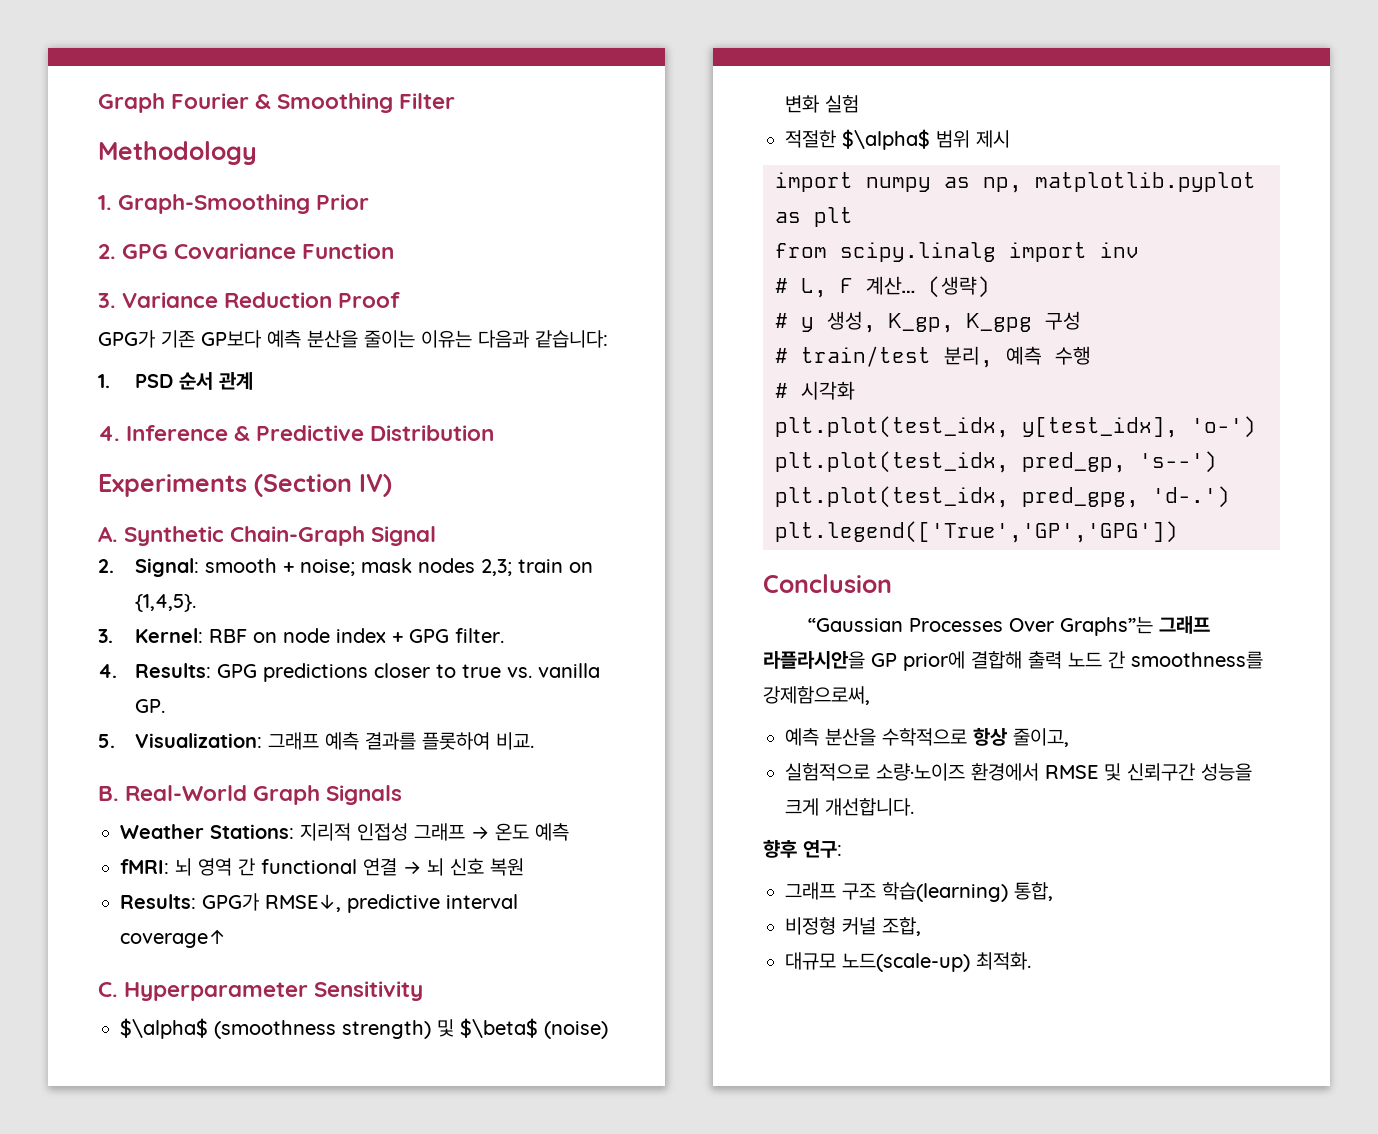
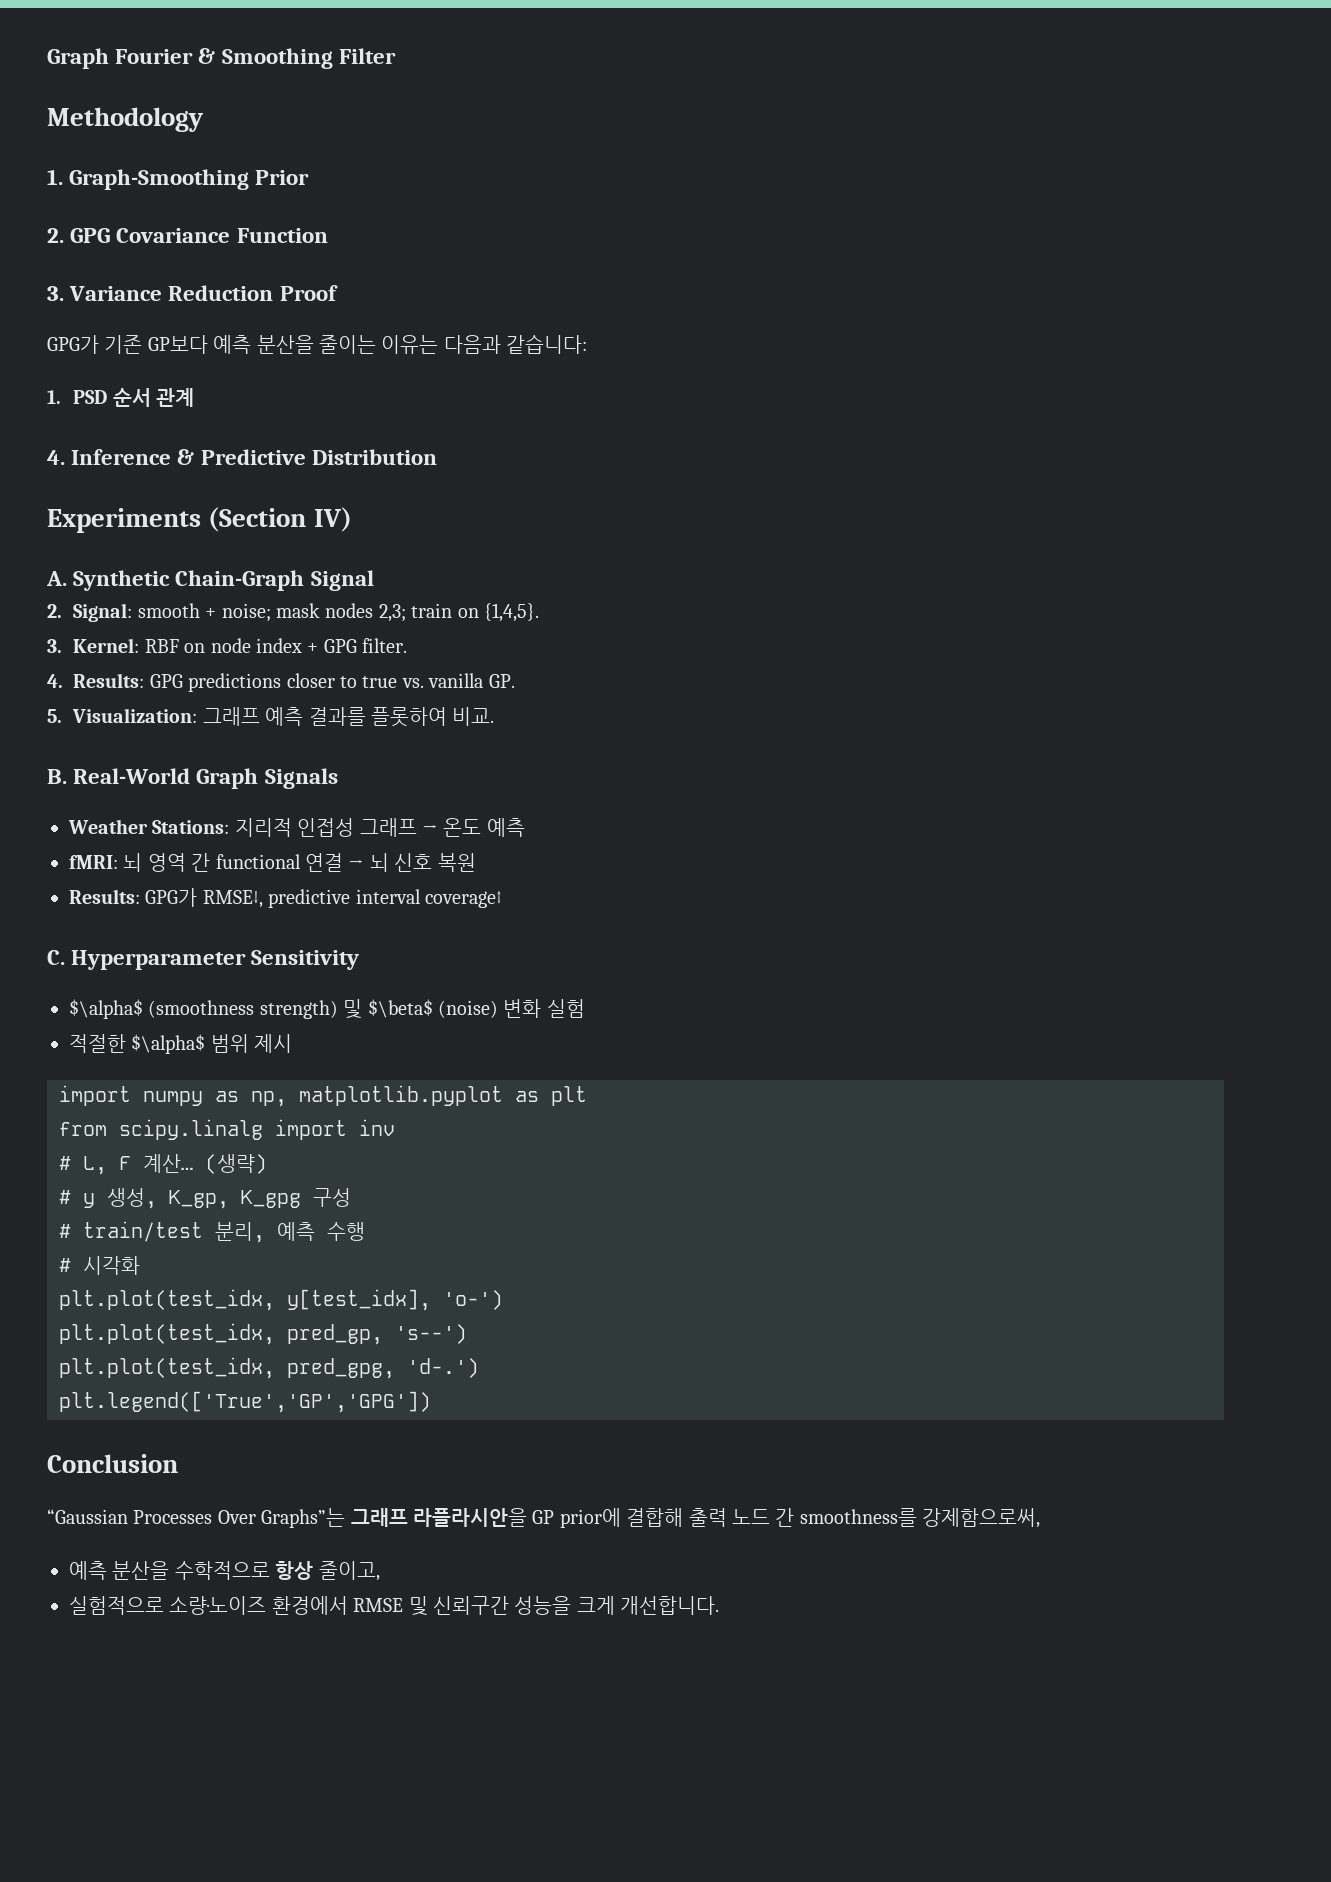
- 향후 연구:
- 그래프 구조 학습(learning) 통합,
- 비정형 커널 조합,
- 대규모 노드(scale-up) 최적화.

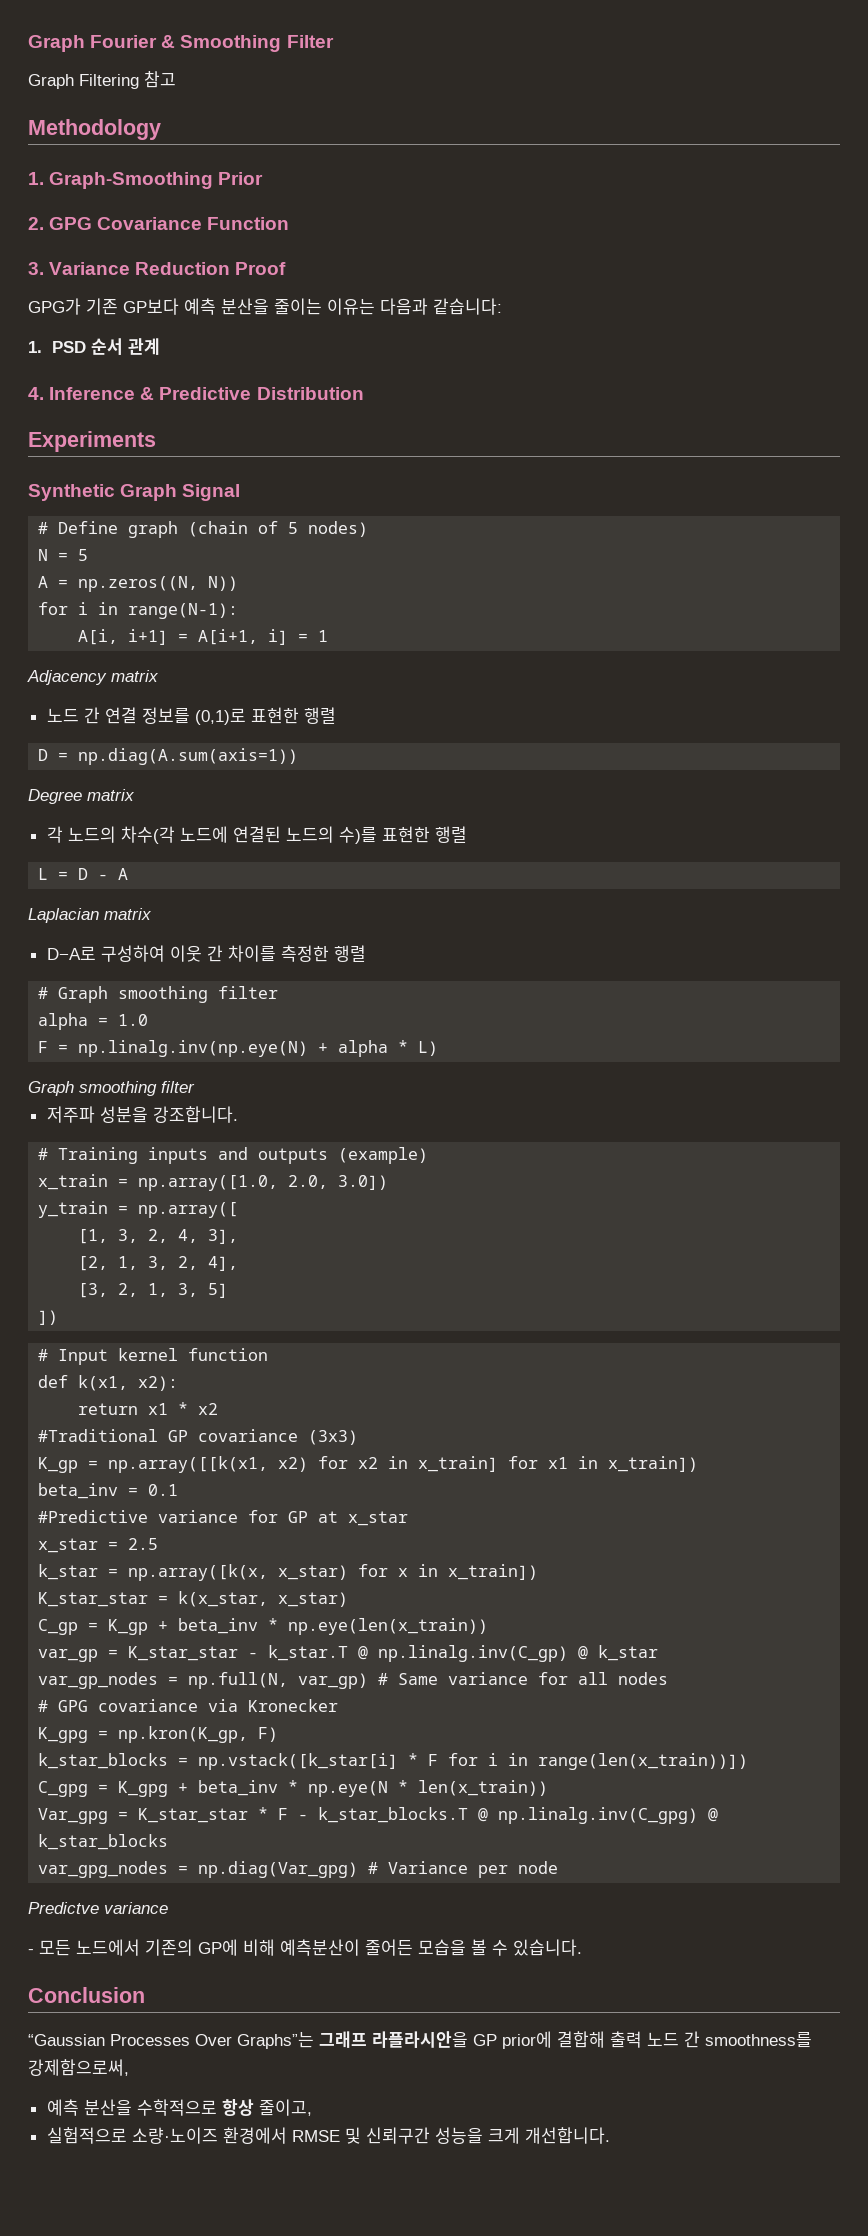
+ Graph Filtering 참고
- Experiments (Section IV)
- A. Synthetic Chain-Graph Signal
- 2. Signal: smooth + noise; mask nodes 2,3; train on {1,4,5}.
- 3. Kernel: RBF on node index + GPG filter.
- 4. Results: GPG predictions closer to true vs. vanilla GP.
- 5. Visualization: 그래프 예측 결과를 플롯하여 비교.
- B. Real-World Graph Signals
- Weather Stations: 지리적 인접성 그래프 → 온도 예측
- fMRI: 뇌 영역 간 functional 연결 → 뇌 신호 복원
- Results: GPG가 RMSE↓, predictive interval coverage↑
- C. Hyperparameter Sensitivity
- $\alpha$ (smoothness strength) 및 $\beta$ (noise) 변화 실험
- 적절한 $\alpha$ 범위 제시
- import numpy as np, matplotlib.pyplot as plt
- from scipy.linalg import inv
- # L, F 계산… (생략)
- # y 생성, K_gp, K_gpg 구성
- # train/test 분리, 예측 수행
- # 시각화
- plt.plot(test_idx, y[test_idx], 'o-')
- plt.plot(test_idx, pred_gp, 's--')
- plt.plot(test_idx, pred_gpg, 'd-.')
- plt.legend(['True','GP','GPG'])
+ Experiments
+ Synthetic Graph Signal
+ # Define graph (chain of 5 nodes)
+ N = 5
+ A = np.zeros((N, N))
+ for i in range(N-1):
+ A[i, i+1] = A[i+1, i] = 1
+ Adjacency matrix
+ 노드 간 연결 정보를 (0,1)로 표현한 행렬
+ D = np.diag(A.sum(axis=1))
+ Degree matrix
+ 각 노드의 차수(각 노드에 연결된 노드의 수)를 표현한 행렬
+ L = D - A
+ Laplacian matrix
+ D−A로 구성하여 이웃 간 차이를 측정한 행렬
+ # Graph smoothing filter
+ alpha = 1.0
+ F = np.linalg.inv(np.eye(N) + alpha * L)
+ Graph smoothing filter
+ 저주파 성분을 강조합니다.
+ # Training inputs and outputs (example)
+ x_train = np.array([1.0, 2.0, 3.0])
+ y_train = np.array([
+ [1, 3, 2, 4, 3],
+ [2, 1, 3, 2, 4],
+ [3, 2, 1, 3, 5]
+ ])
+ # Input kernel function
+ def k(x1, x2):
+ return x1 * x2
+ #Traditional GP covariance (3x3)
+ K_gp = np.array([[k(x1, x2) for x2 in x_train] for x1 in x_train])
+ beta_inv = 0.1
+ #Predictive variance for GP at x_star
+ x_star = 2.5
+ k_star = np.array([k(x, x_star) for x in x_train])
+ K_star_star = k(x_star, x_star)
+ C_gp = K_gp + beta_inv * np.eye(len(x_train))
+ var_gp = K_star_star - k_star.T @ np.linalg.inv(C_gp) @ k_star
+ var_gp_nodes = np.full(N, var_gp) # Same variance for all nodes
+ # GPG covariance via Kronecker
+ K_gpg = np.kron(K_gp, F)
+ k_star_blocks = np.vstack([k_star[i] * F for i in range(len(x_train))])
+ C_gpg = K_gpg + beta_inv * np.eye(N * len(x_train))
+ Var_gpg = K_star_star * F - k_star_blocks.T @ np.linalg.inv(C_gpg) @ k_star_blocks
+ var_gpg_nodes = np.diag(Var_gpg) # Variance per node
+ Predictve variance
+ - 모든 노드에서 기존의 GP에 비해 예측분산이 줄어든 모습을 볼 수 있습니다.

